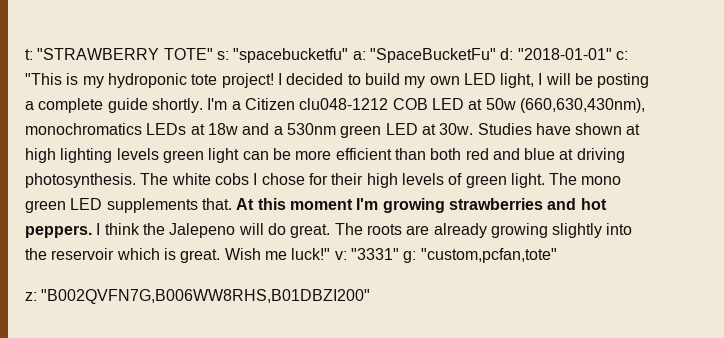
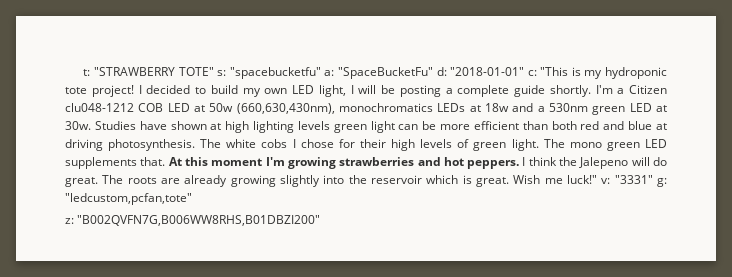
- Wish me luck!" v: "3331" g: "custom,pcfan,tote"
+ Wish me luck!" v: "3331" g: "ledcustom,pcfan,tote"

